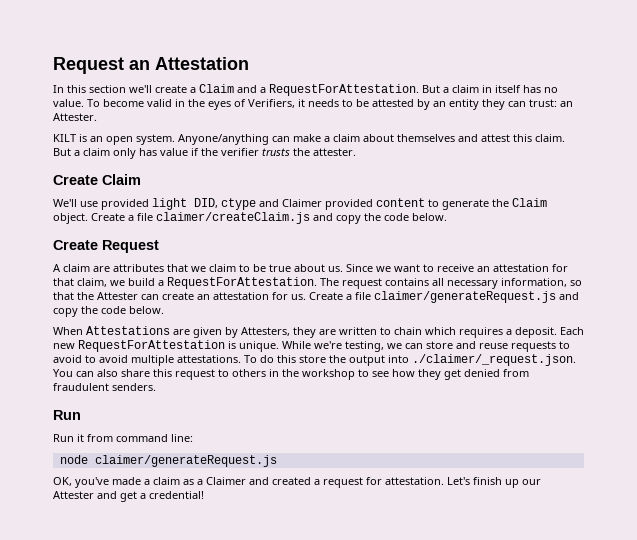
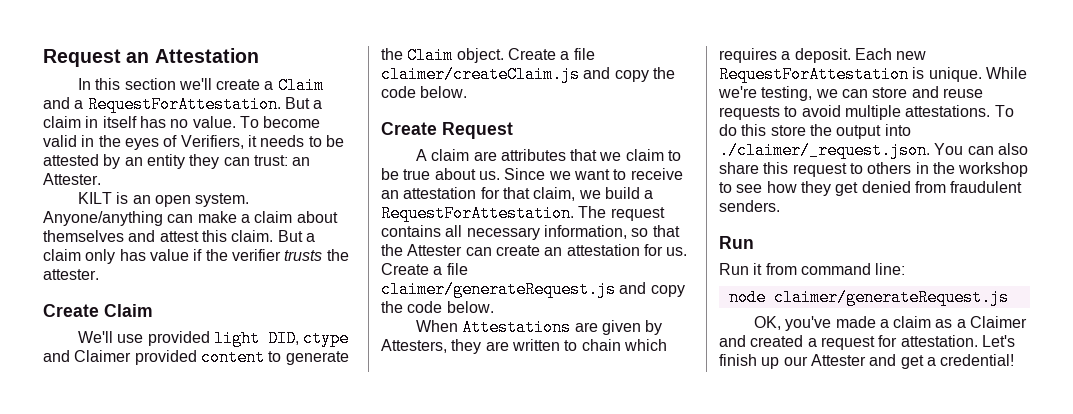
- While we're testing, we can store and reuse requests to avoid to avoid multiple attestations.
+ While we're testing, we can store and reuse requests to avoid multiple attestations.

